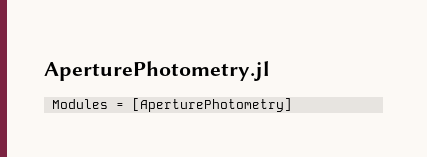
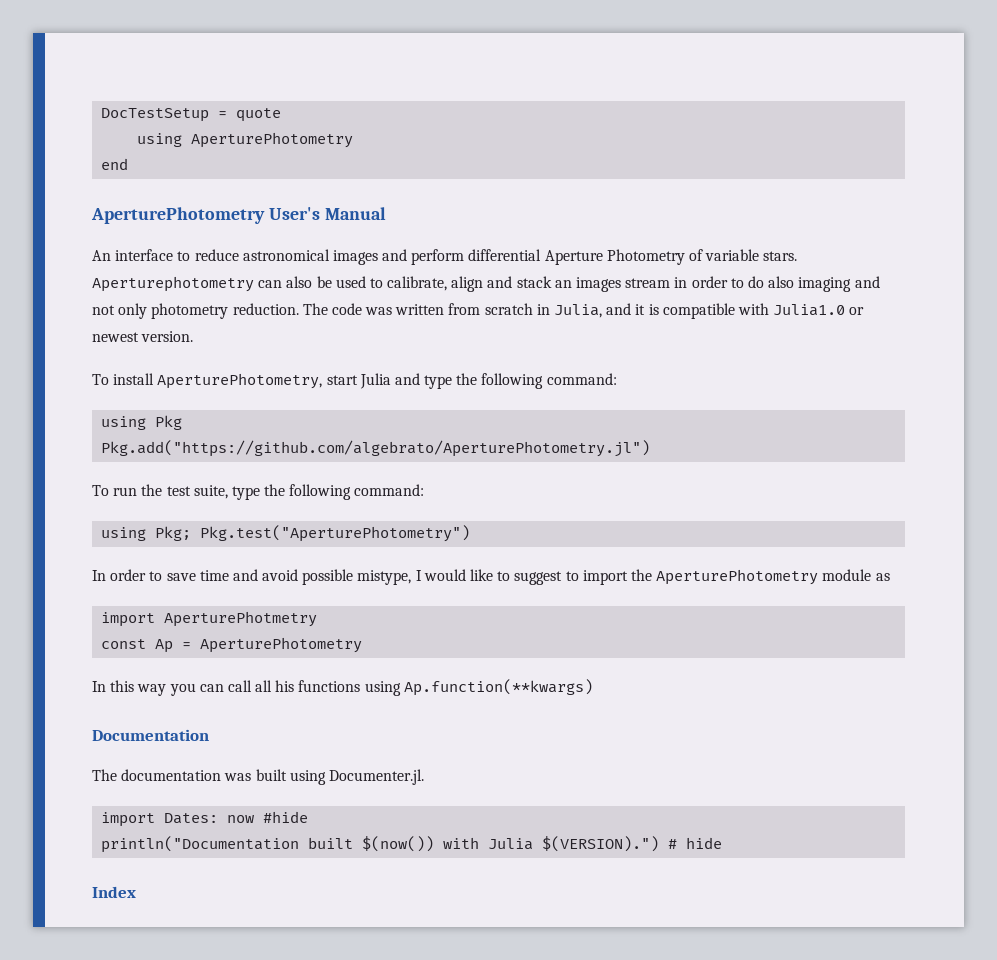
- AperturePhotometry.jl
- Modules = [AperturePhotometry]
+ DocTestSetup = quote
+ using AperturePhotometry
+ end
+ AperturePhotometry User's Manual
+ An interface to reduce astronomical images and perform differential Aperture Photometry of variable stars. Aperturephotometry can also be used to calibrate, align and stack an images stream in order to do also imaging and not only photometry reduction. The code was written from scratch in Julia, and it is compatible with Julia1.0 or newest version.
+ To install AperturePhotometry, start Julia and type the following command:
+ using Pkg
+ Pkg.add("https://github.com/algebrato/AperturePhotometry.jl")
+ To run the test suite, type the following command:
+ using Pkg; Pkg.test("AperturePhotometry")
+ In order to save time and avoid possible mistype, I would like to suggest to import the AperturePhotometry module as
+ import AperturePhotmetry
+ const Ap = AperturePhotometry
+ In this way you can call all his functions using Ap.function(**kwargs)
+ Documentation
+ The documentation was built using Documenter.jl.
+ import Dates: now #hide
+ println("Documentation built $(now()) with Julia $(VERSION).") # hide
+ Index

